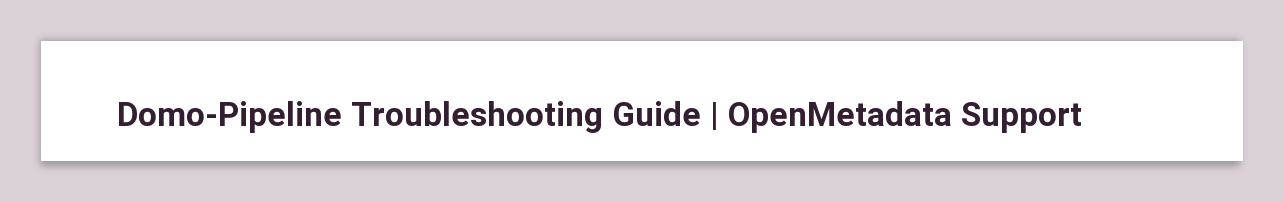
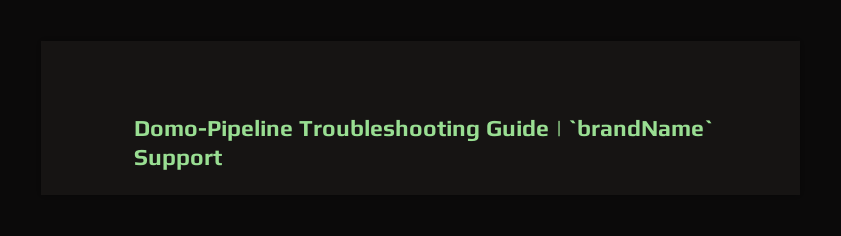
- Domo-Pipeline Troubleshooting Guide | OpenMetadata Support
+ Domo-Pipeline Troubleshooting Guide | `brandName` Support

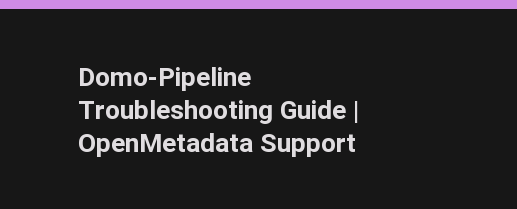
- Domo-Pipeline Troubleshooting Guide | `brandName` Support
+ Domo-Pipeline Troubleshooting Guide | OpenMetadata Support

